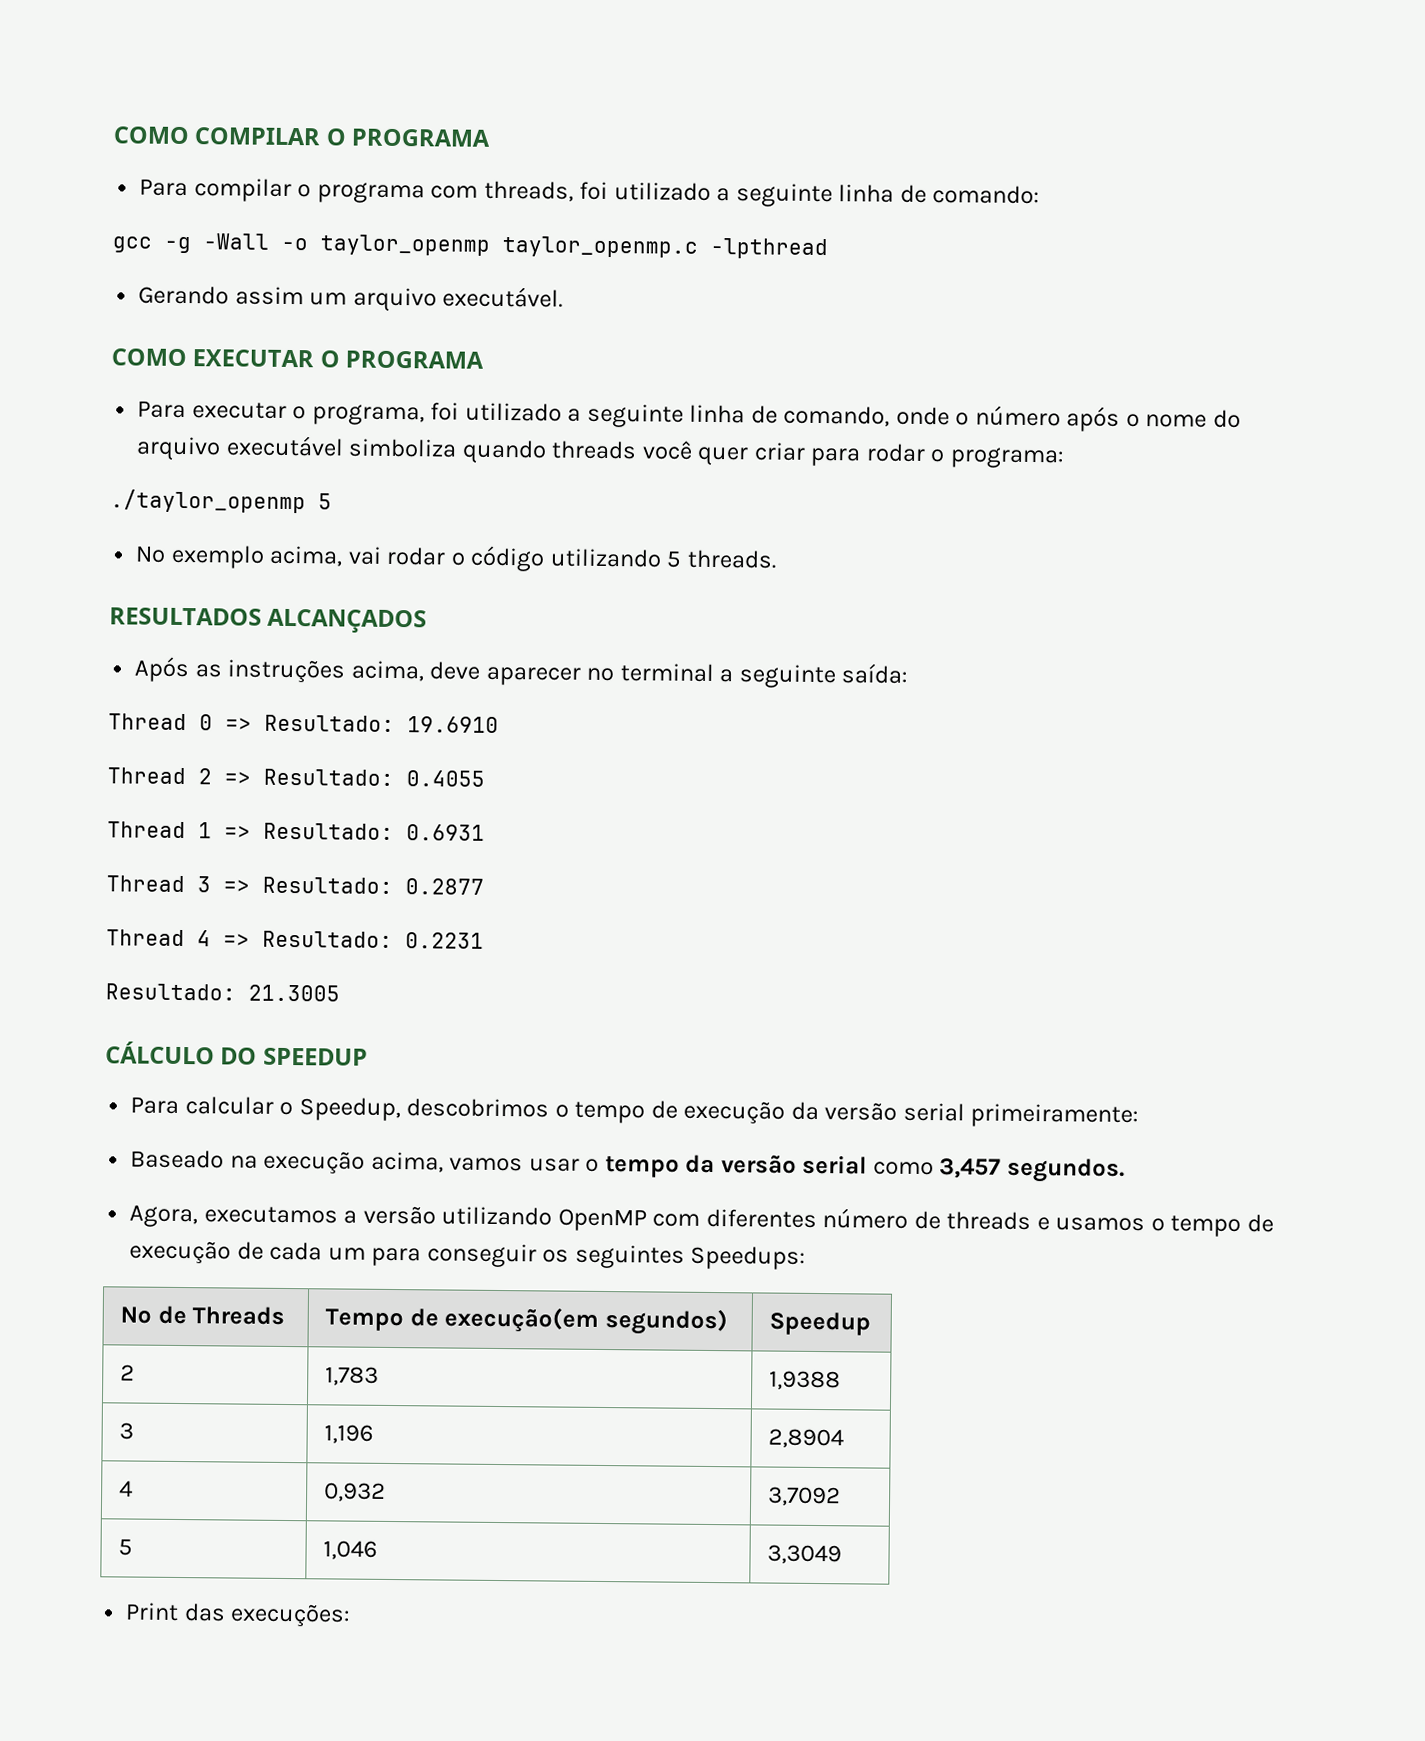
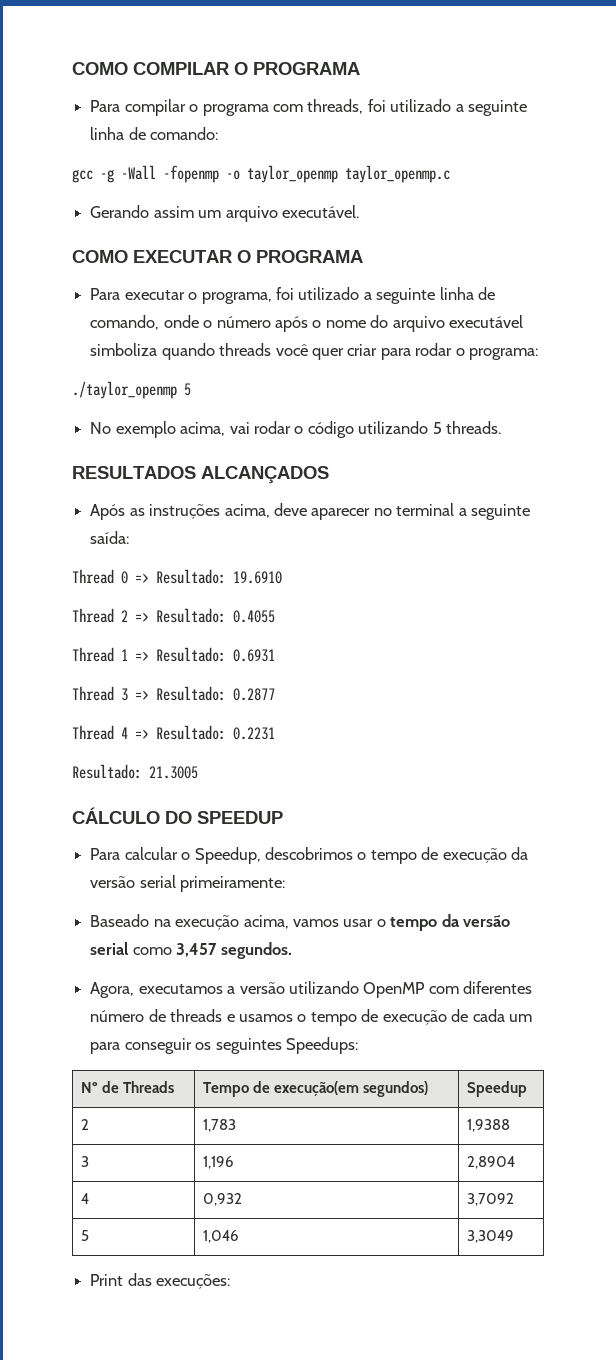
- gcc -g -Wall -o taylor_openmp taylor_openmp.c -lpthread
+ gcc -g -Wall -fopenmp -o taylor_openmp taylor_openmp.c

